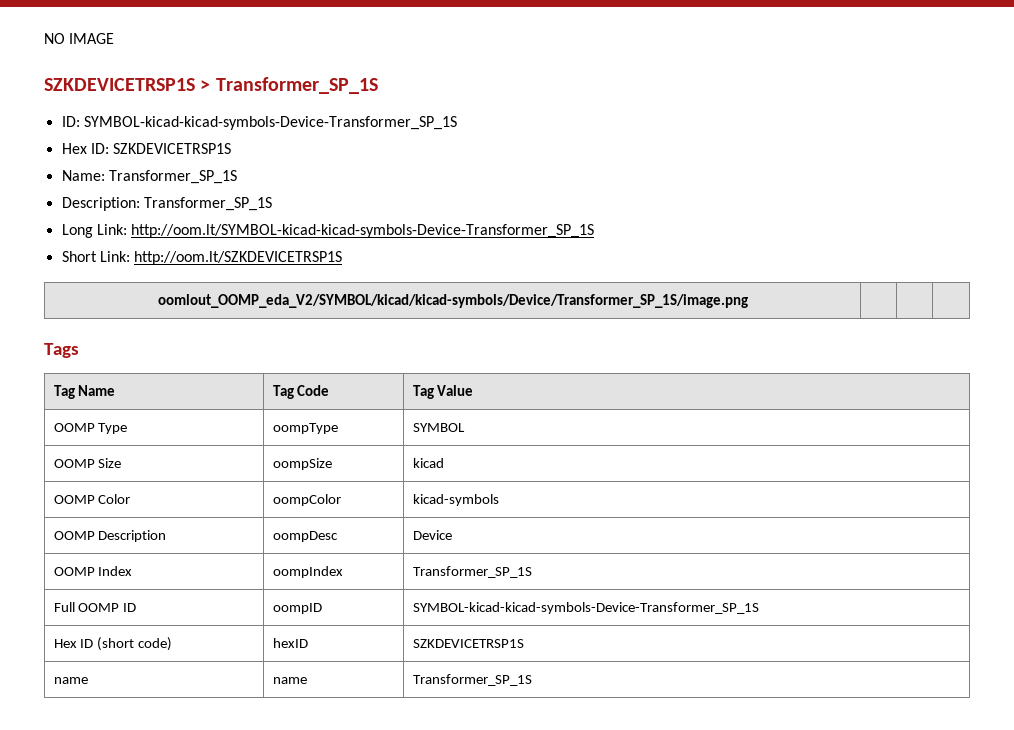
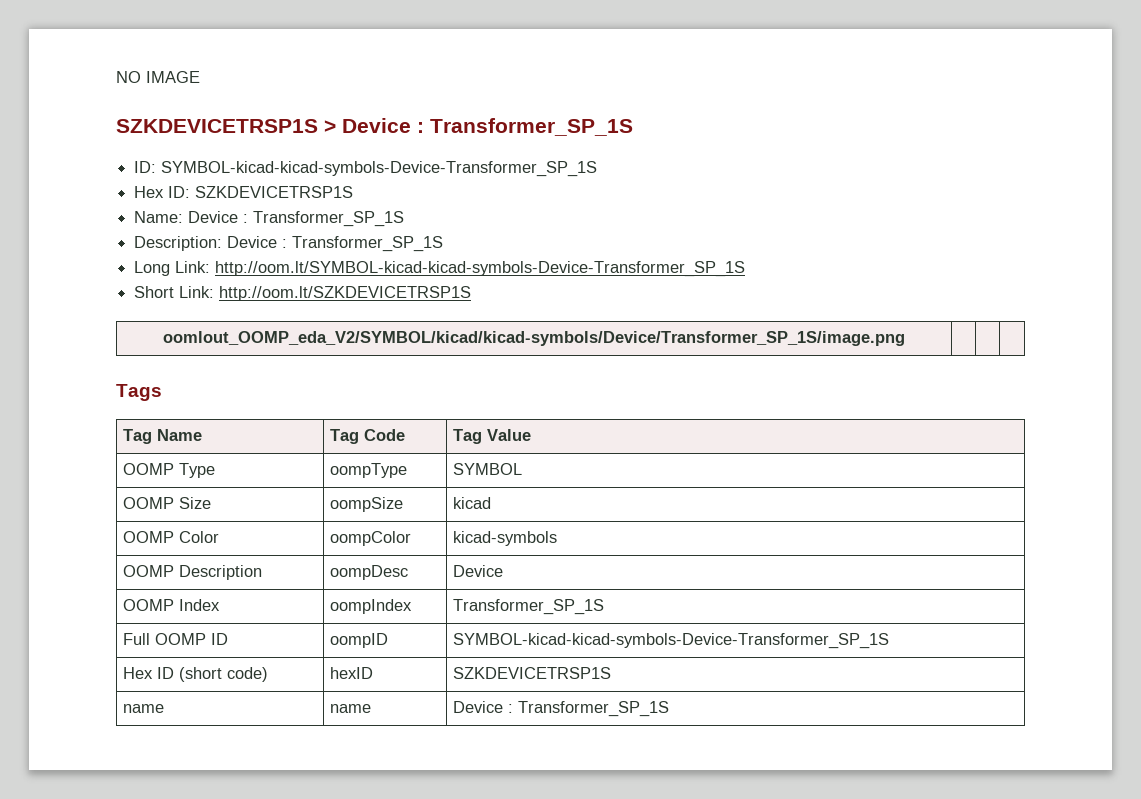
- SZKDEVICETRSP1S > Transformer_SP_1S
+ SZKDEVICETRSP1S > Device : Transformer_SP_1S
- Name: Transformer_SP_1S
+ Name: Device : Transformer_SP_1S
- Description: Transformer_SP_1S
+ Description: Device : Transformer_SP_1S
- name | name | Transformer_SP_1S
+ name | name | Device : Transformer_SP_1S

